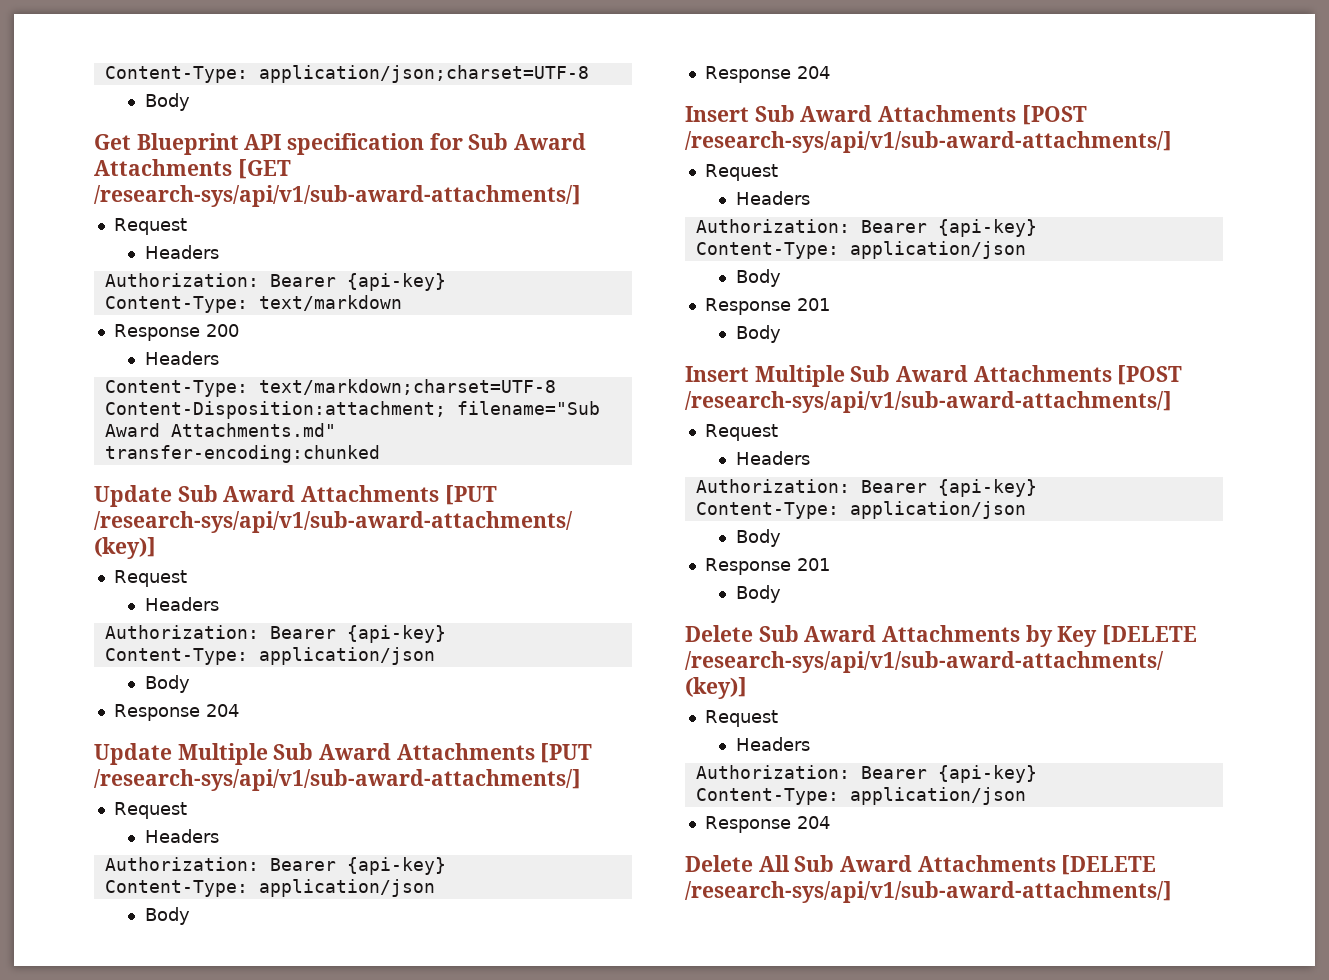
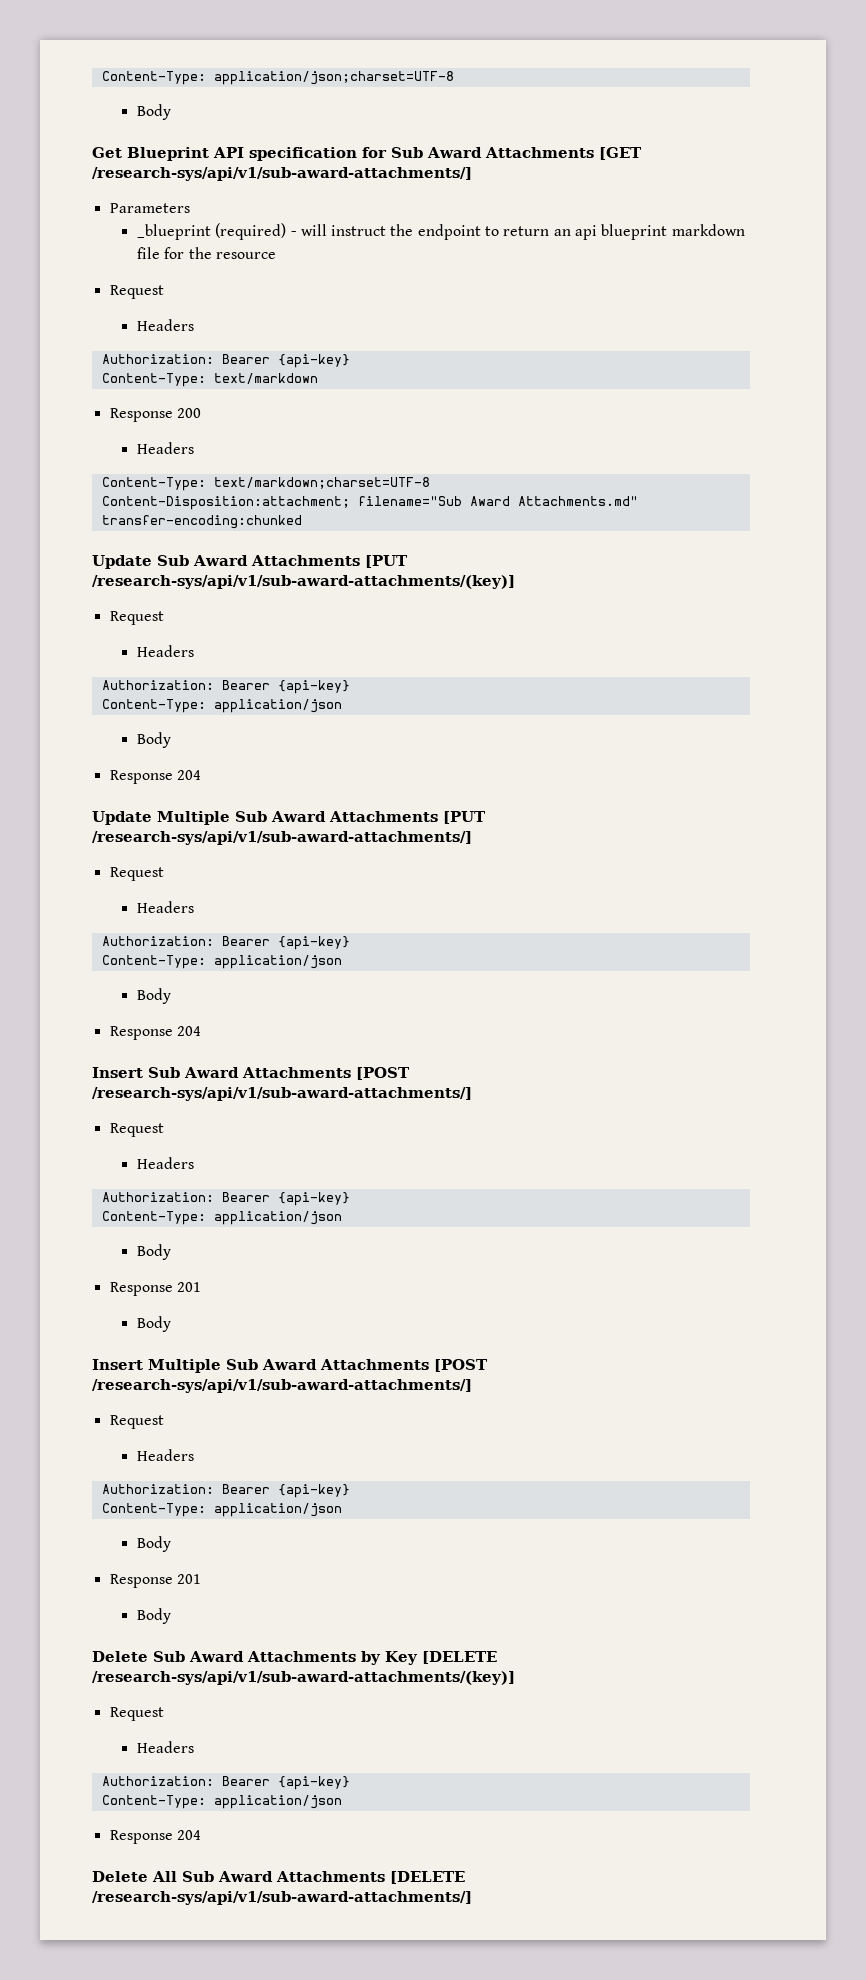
+ Parameters
+ _blueprint (required) - will instruct the endpoint to return an api blueprint markdown file for the resource

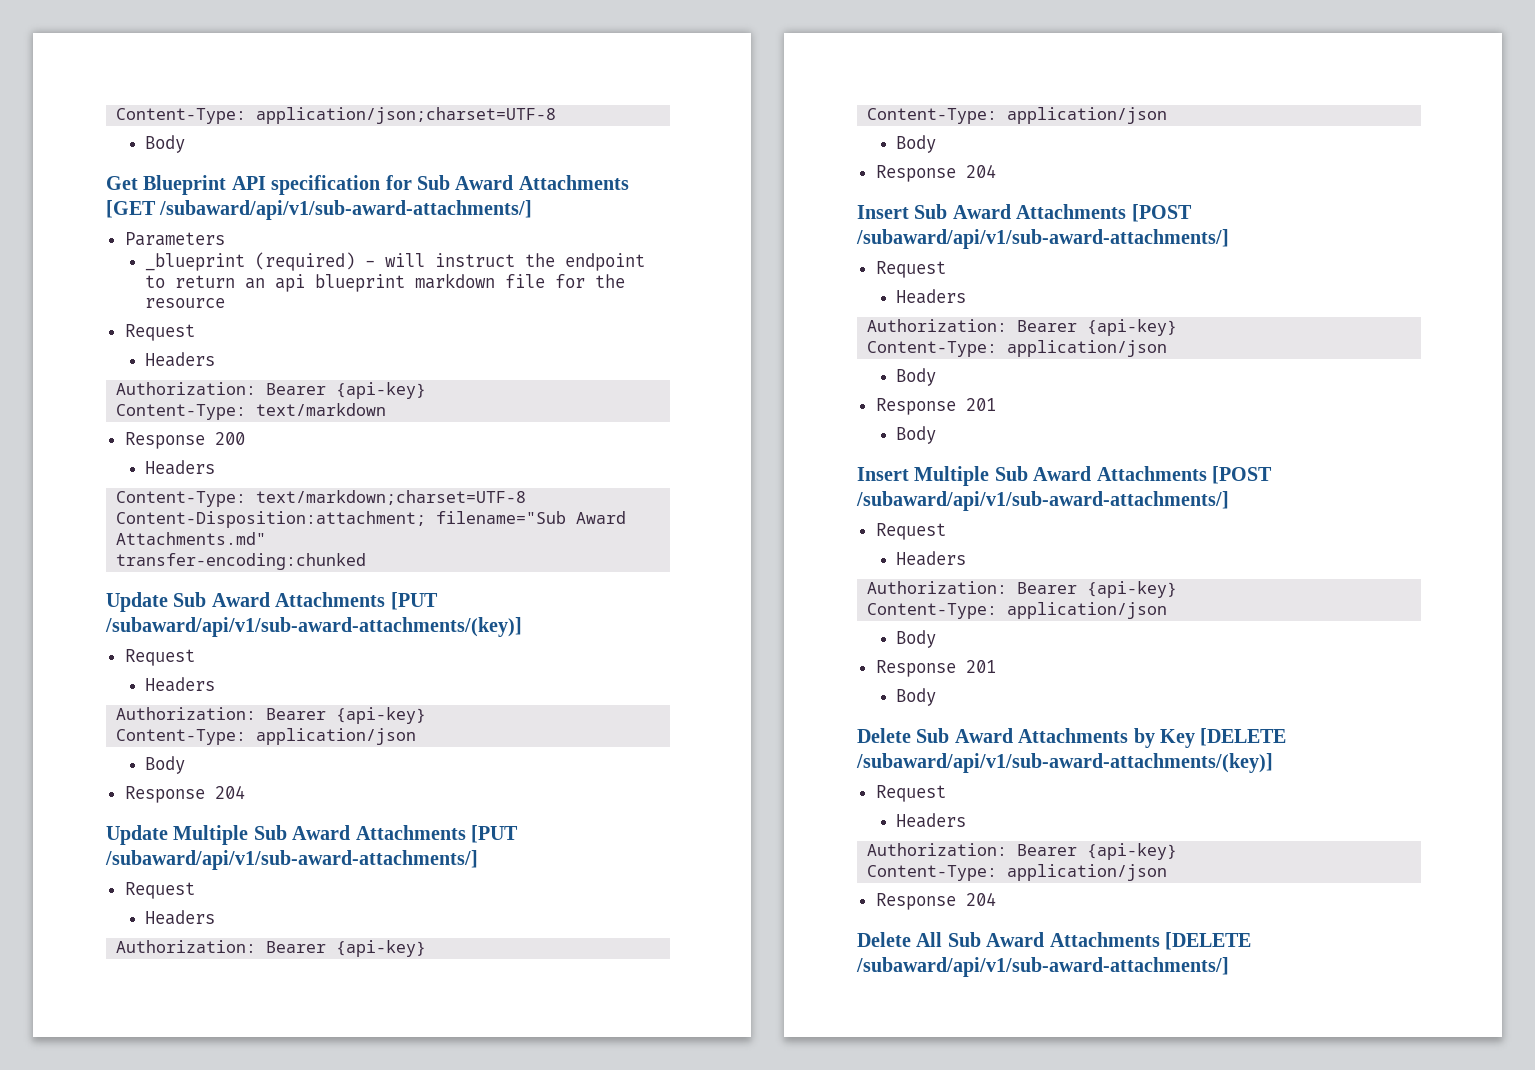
- Get Blueprint API specification for Sub Award Attachments [GET /research-sys/api/v1/sub-award-attachments/]
+ Get Blueprint API specification for Sub Award Attachments [GET /subaward/api/v1/sub-award-attachments/]
- Update Sub Award Attachments [PUT /research-sys/api/v1/sub-award-attachments/(key)]
+ Update Sub Award Attachments [PUT /subaward/api/v1/sub-award-attachments/(key)]
- Update Multiple Sub Award Attachments [PUT /research-sys/api/v1/sub-award-attachments/]
+ Update Multiple Sub Award Attachments [PUT /subaward/api/v1/sub-award-attachments/]
- Insert Sub Award Attachments [POST /research-sys/api/v1/sub-award-attachments/]
+ Insert Sub Award Attachments [POST /subaward/api/v1/sub-award-attachments/]
- Insert Multiple Sub Award Attachments [POST /research-sys/api/v1/sub-award-attachments/]
+ Insert Multiple Sub Award Attachments [POST /subaward/api/v1/sub-award-attachments/]
- Delete Sub Award Attachments by Key [DELETE /research-sys/api/v1/sub-award-attachments/(key)]
+ Delete Sub Award Attachments by Key [DELETE /subaward/api/v1/sub-award-attachments/(key)]
- Delete All Sub Award Attachments [DELETE /research-sys/api/v1/sub-award-attachments/]
+ Delete All Sub Award Attachments [DELETE /subaward/api/v1/sub-award-attachments/]

